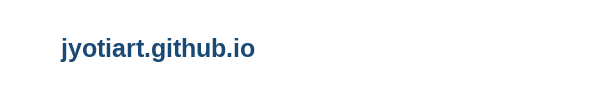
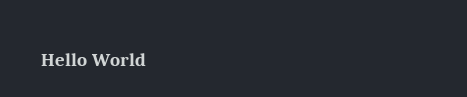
- jyotiart.github.io
+ Hello World

